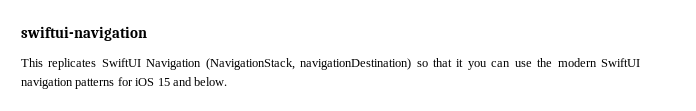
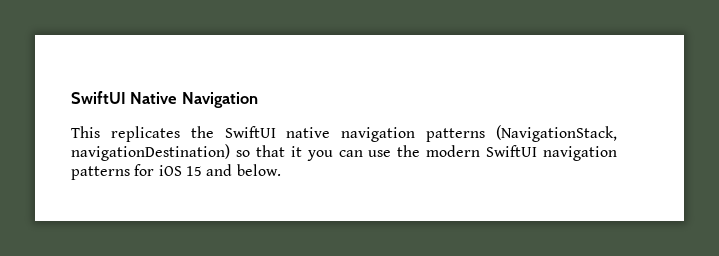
- swiftui-navigation
+ SwiftUI Native Navigation
- This replicates SwiftUI Navigation (NavigationStack, navigationDestination) so that it you can use the modern SwiftUI navigation patterns for iOS 15 and below.
+ This replicates the SwiftUI native navigation patterns (NavigationStack, navigationDestination) so that it you can use the modern SwiftUI navigation patterns for iOS 15 and below.

